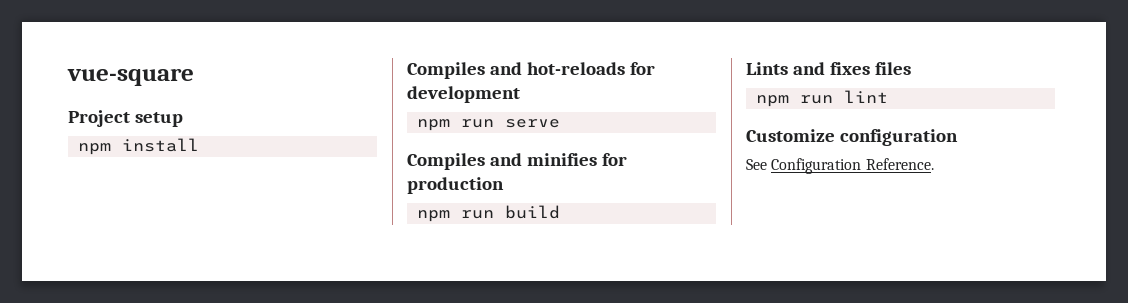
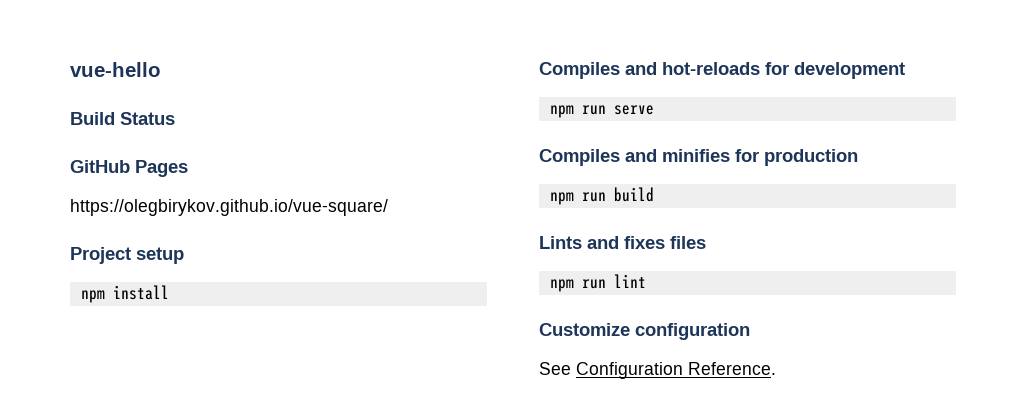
- vue-square
+ vue-hello
+ Build Status
+ GitHub Pages
+ https://olegbirykov.github.io/vue-square/

